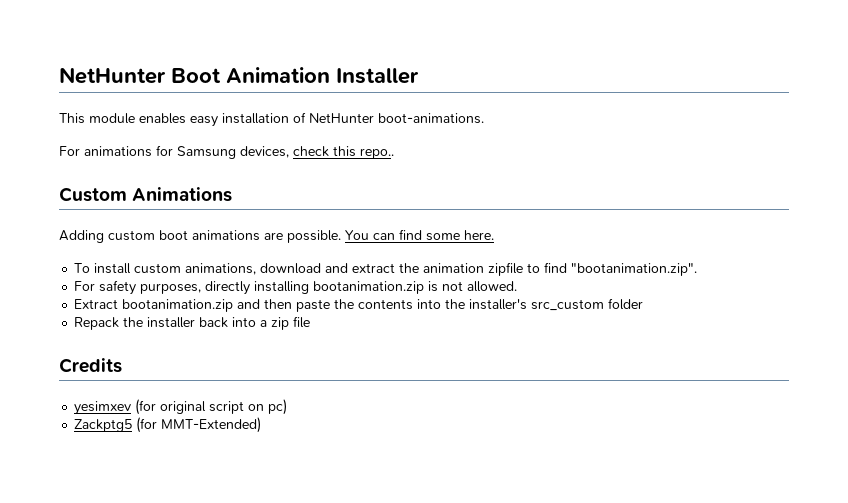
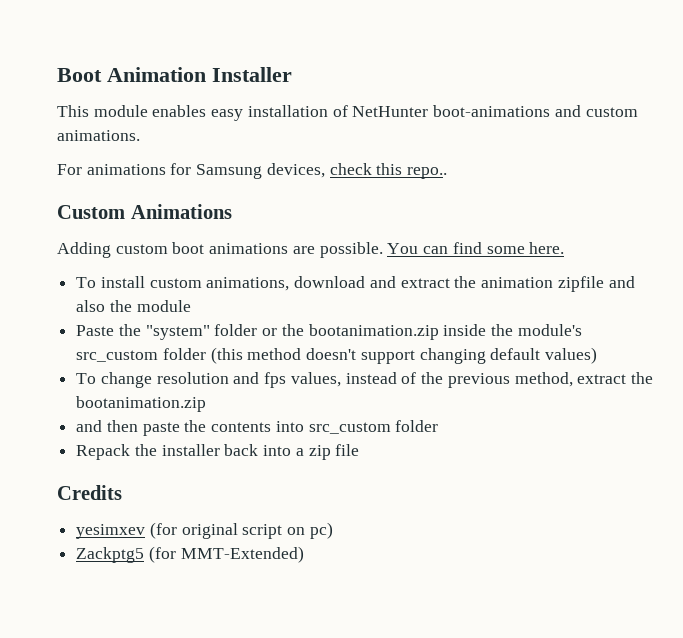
- NetHunter Boot Animation Installer
+ Boot Animation Installer
- This module enables easy installation of NetHunter boot-animations.
+ This module enables easy installation of NetHunter boot-animations and custom animations.
- To install custom animations, download and extract the animation zipfile to find "bootanimation.zip".
- For safety purposes, directly installing bootanimation.zip is not allowed.
- Extract bootanimation.zip and then paste the contents into the installer's src_custom folder
+ To install custom animations, download and extract the animation zipfile and also the module
+ Paste the "system" folder or the bootanimation.zip inside the module's src_custom folder (this method doesn't support changing default values)
+ To change resolution and fps values, instead of the previous method, extract the bootanimation.zip
+ and then paste the contents into src_custom folder

